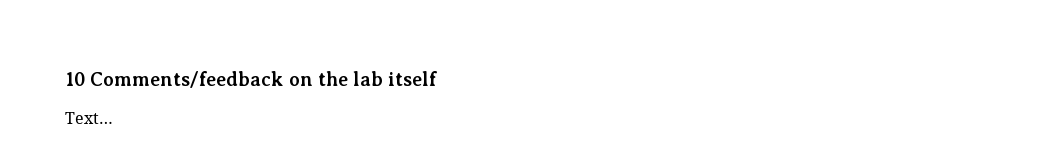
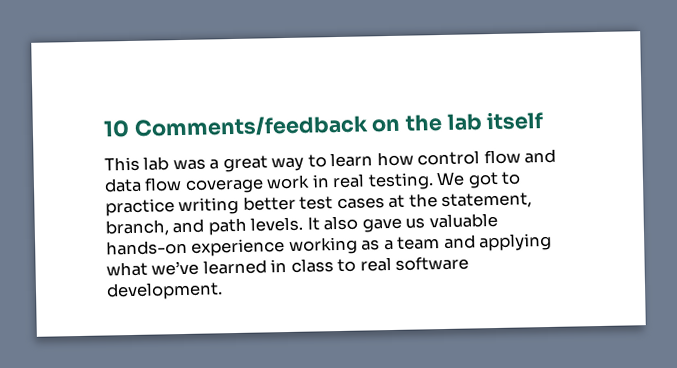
- Text…
+ This lab was a great way to learn how control flow and data flow coverage work in real testing. We got to practice writing better test cases at the statement, branch, and path levels. It also gave us valuable hands-on experience working as a team and applying what we’ve learned in class to real software development.

